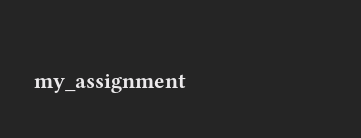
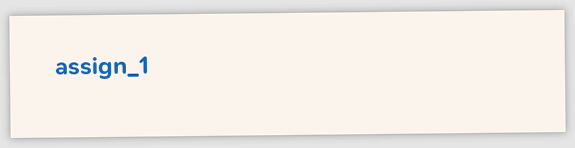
- my_assignment
+ assign_1

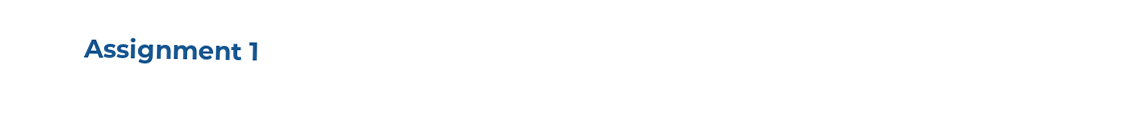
- assign_1
+ Assignment 1

